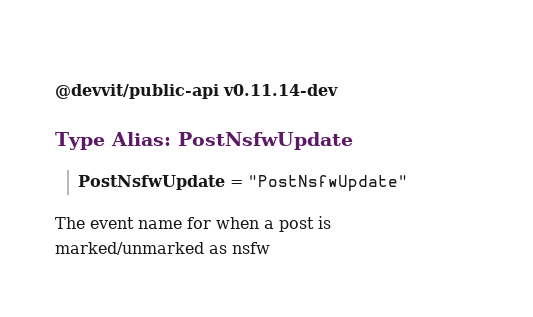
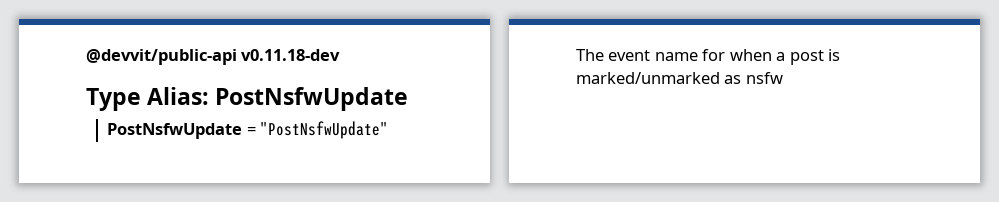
- @devvit/public-api v0.11.14-dev
+ @devvit/public-api v0.11.18-dev

